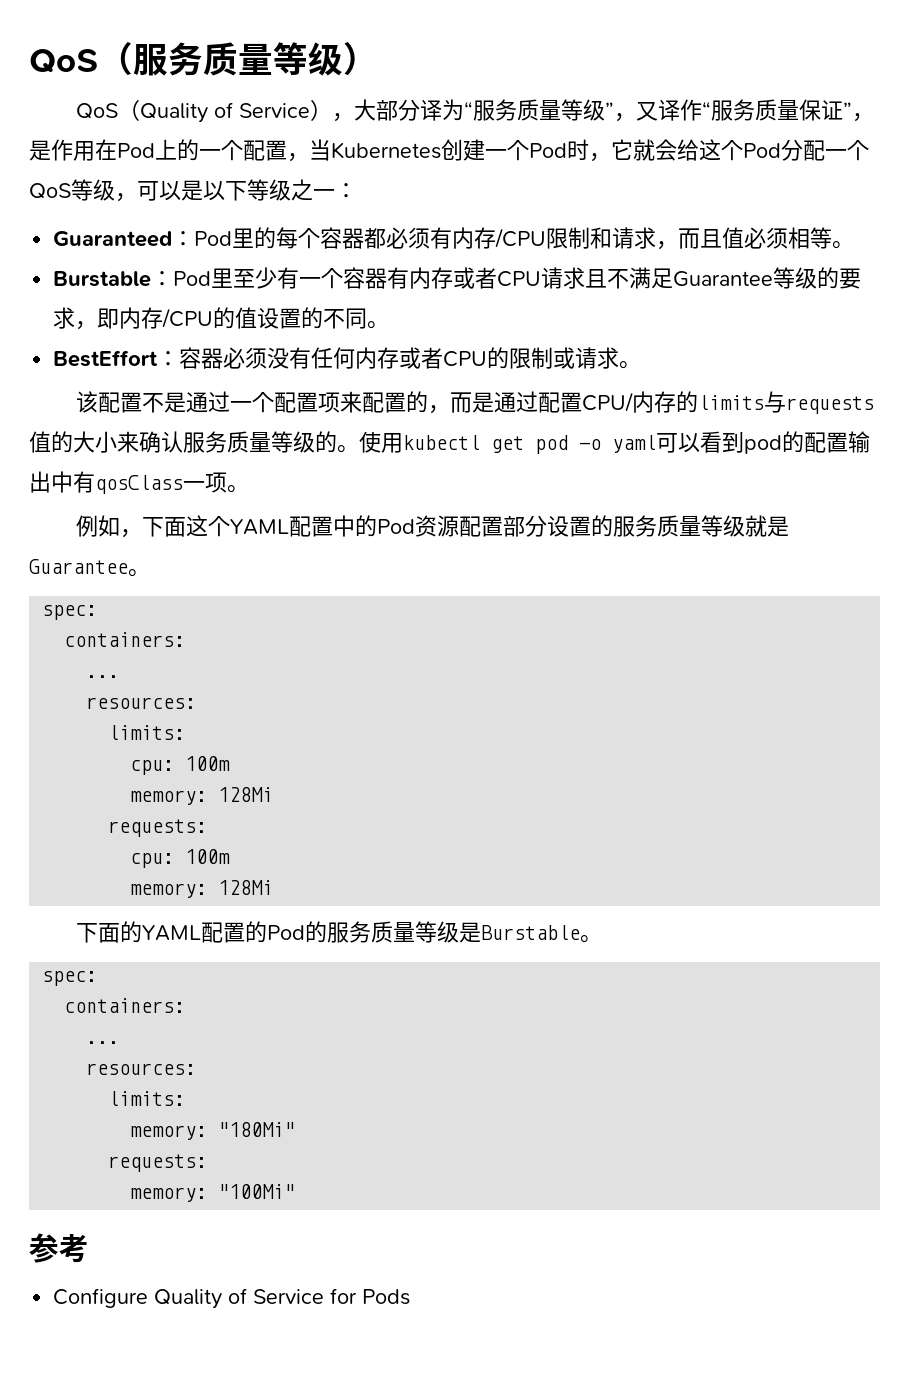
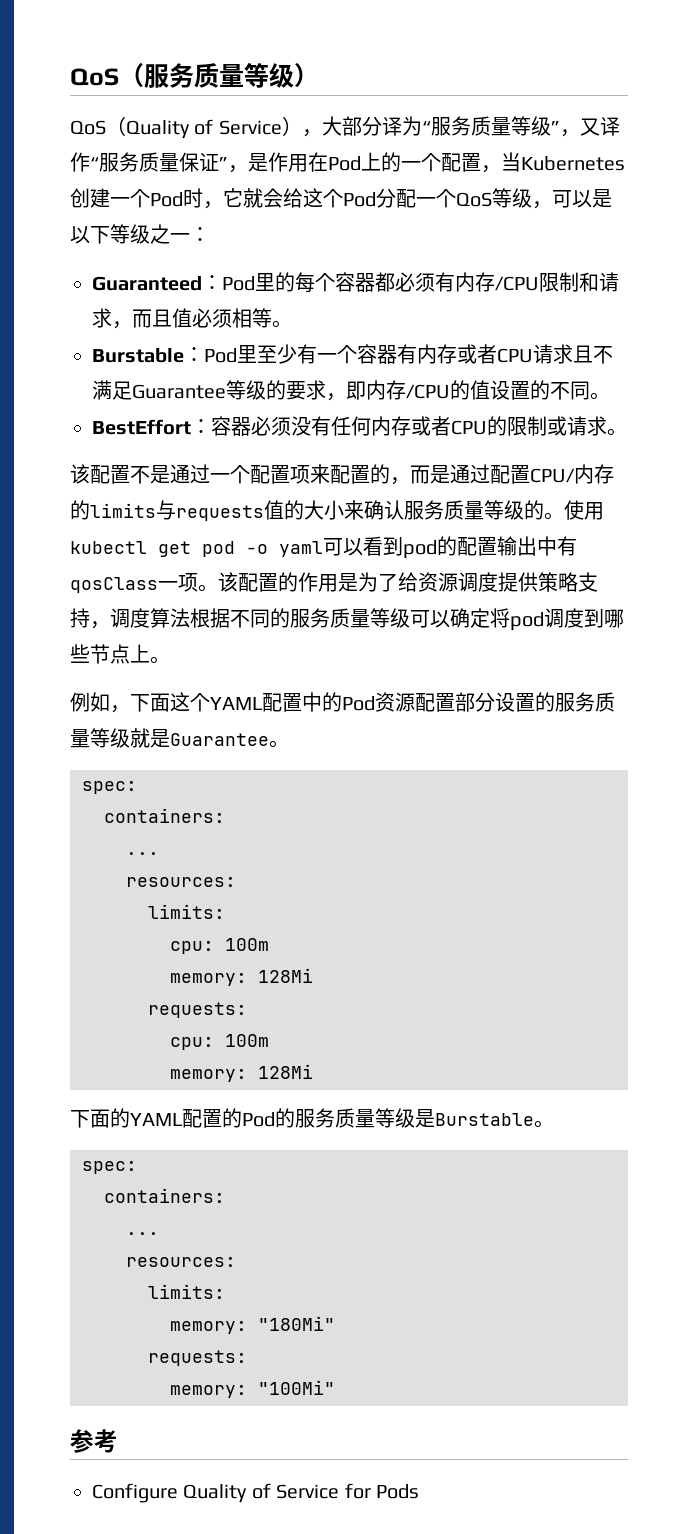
+ 该配置的作用是为了给资源调度提供策略支持，调度算法根据不同的服务质量等级可以确定将pod调度到哪些节点上。

